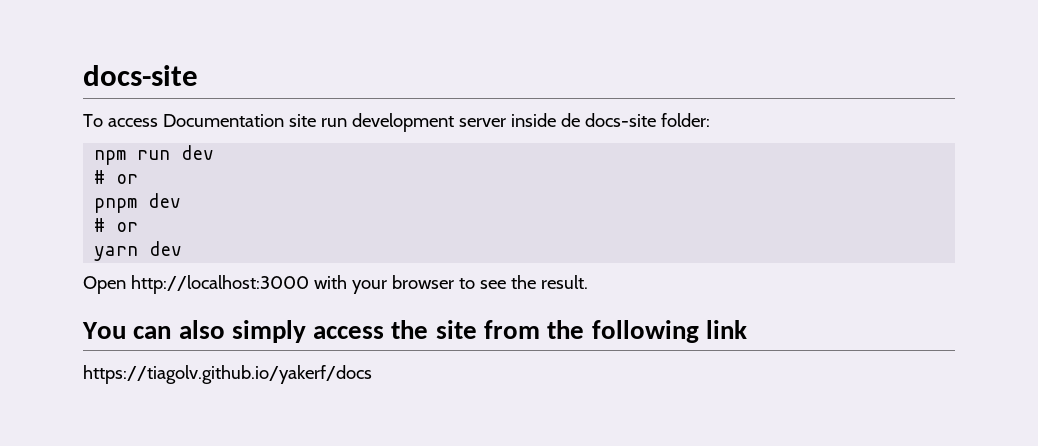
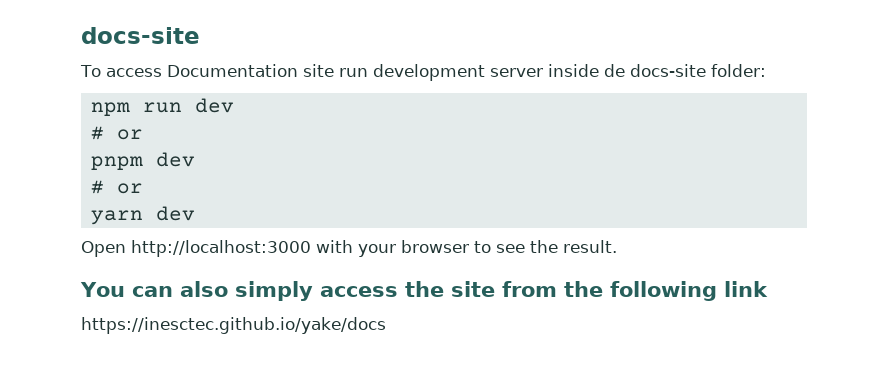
- https://tiagolv.github.io/yakerf/docs
+ https://inesctec.github.io/yake/docs

